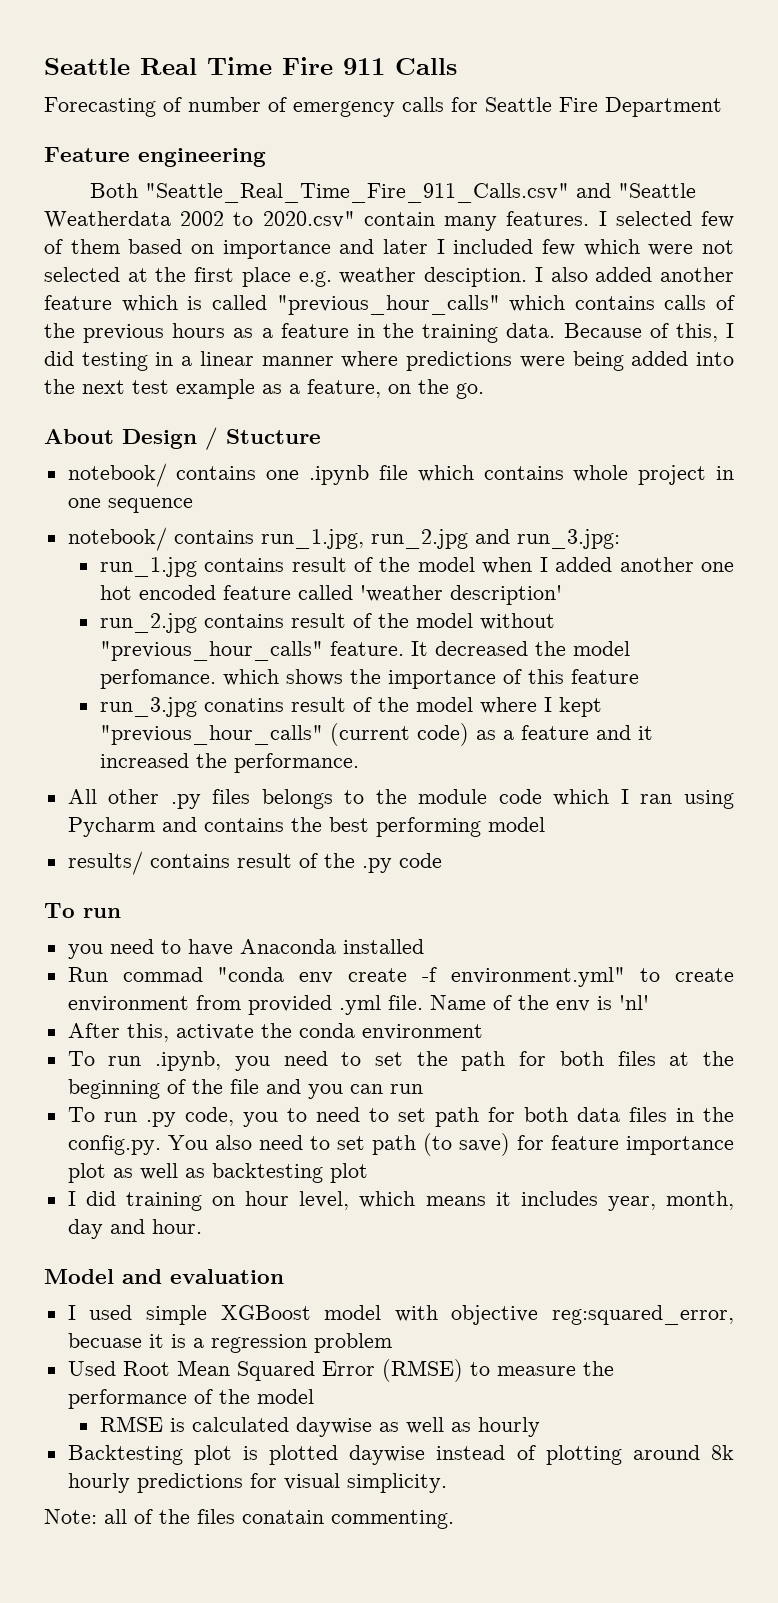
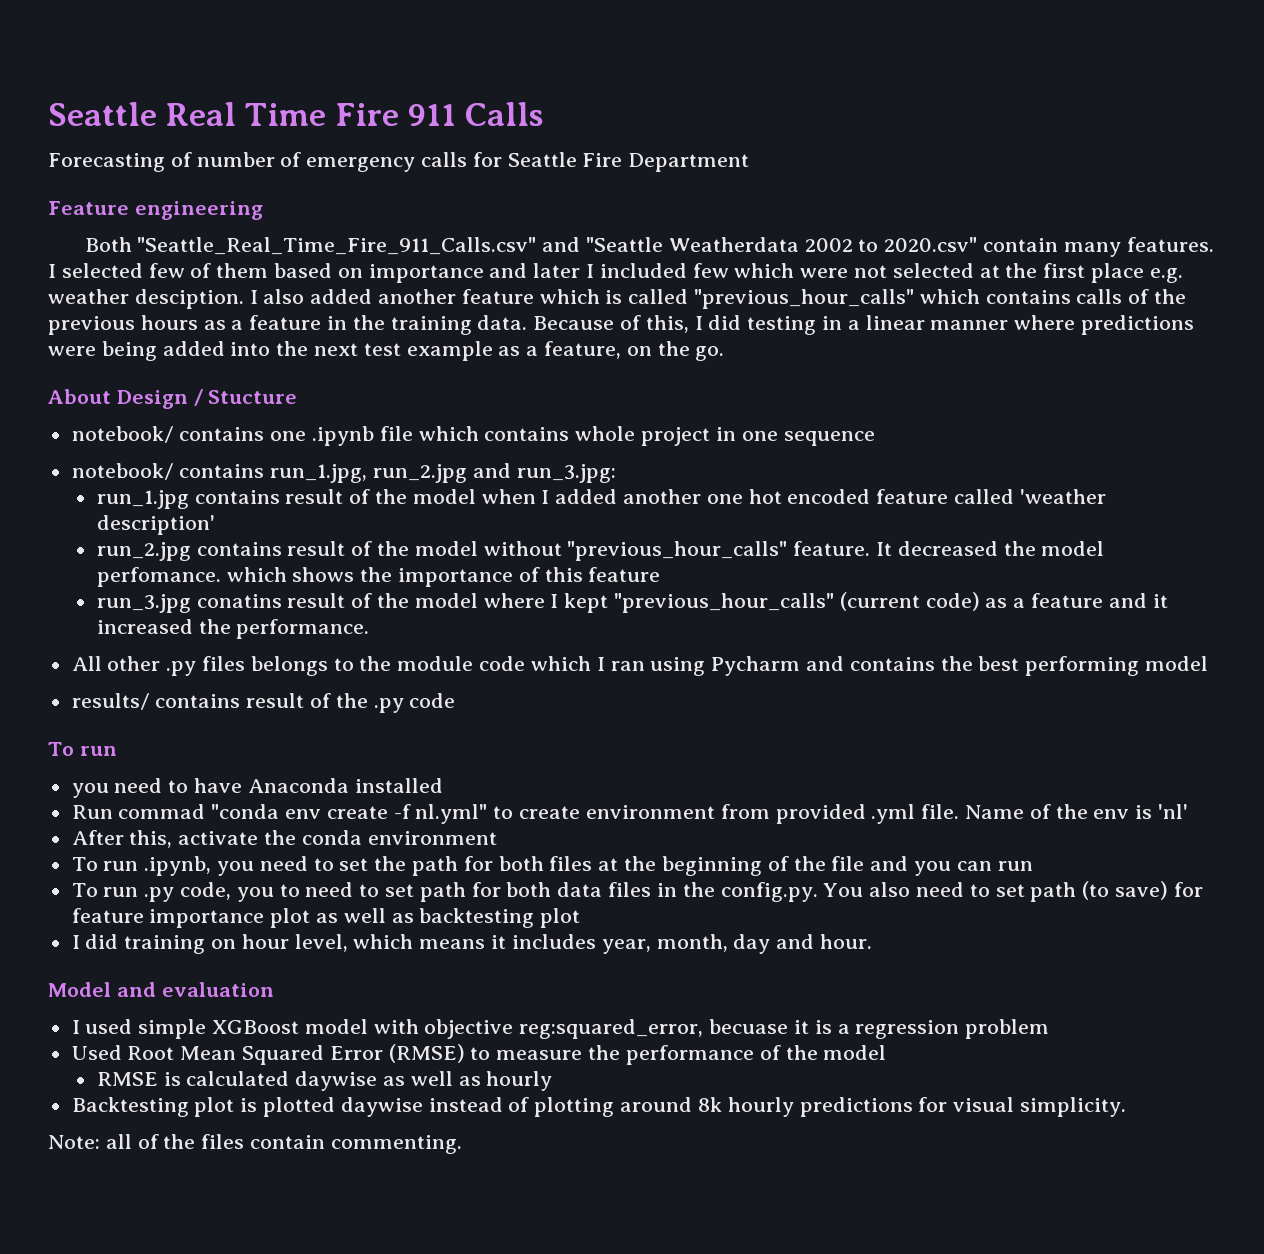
- Run commad "conda env create -f environment.yml" to create environment from provided .yml file.
+ Run commad "conda env create -f nl.yml" to create environment from provided .yml file.
- Note: all of the files conatain commenting.
+ Note: all of the files contain commenting.

